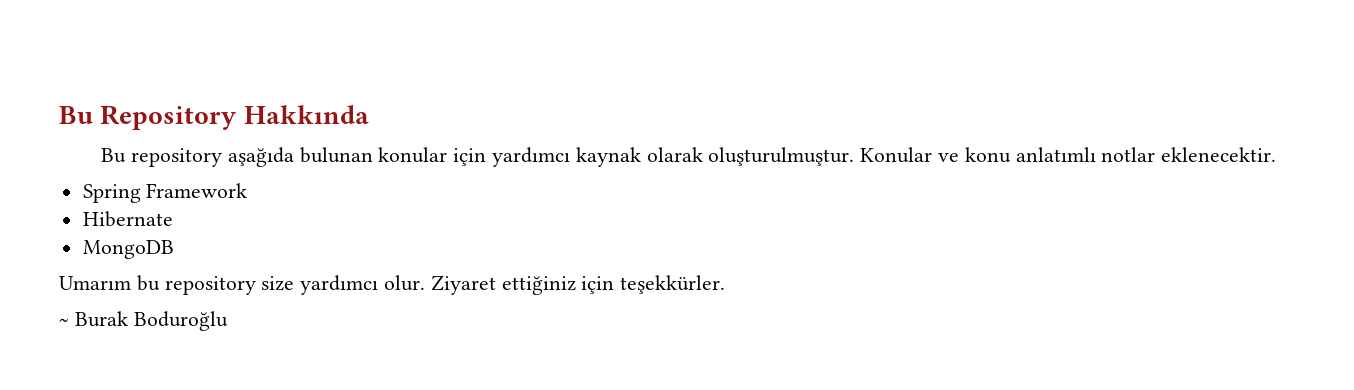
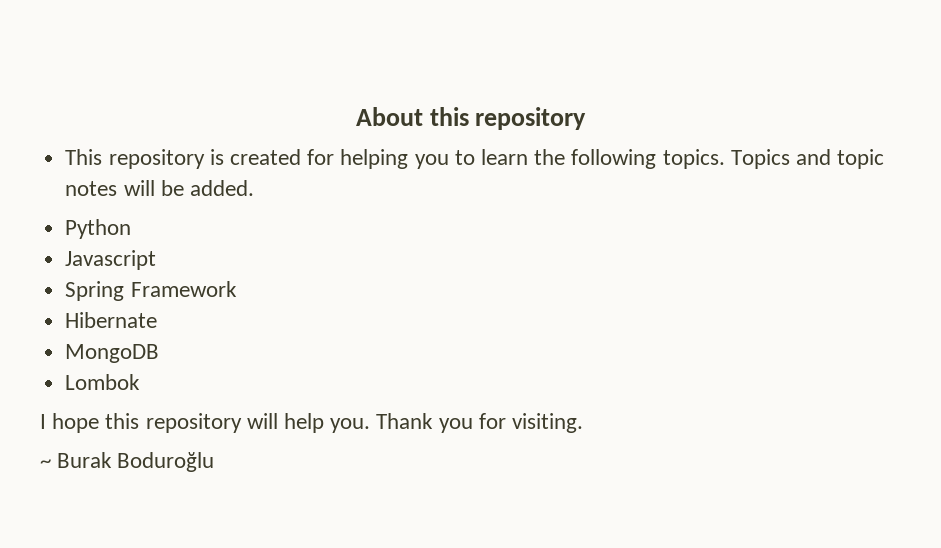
- Bu Repository Hakkında
- Bu repository aşağıda bulunan konular için yardımcı kaynak olarak oluşturulmuştur. Konular ve konu anlatımlı notlar eklenecektir.
+ About this repository
+ This repository is created for helping you to learn the following topics. Topics and topic notes will be added.
+ Python
+ Javascript
  Spring Framework
  Hibernate
  MongoDB
- Umarım bu repository size yardımcı olur. Ziyaret ettiğiniz için teşekkürler.
+ Lombok
+ I hope this repository will help you. Thank you for visiting.

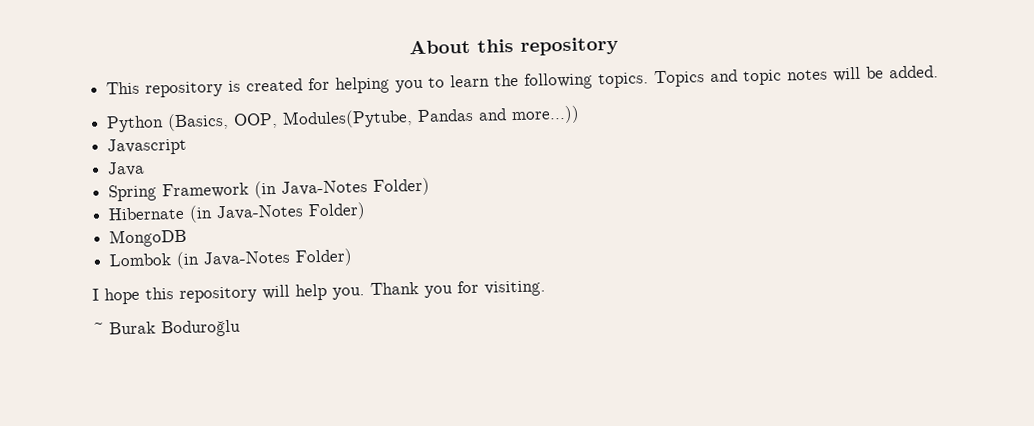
- Python
+ Python (Basics, OOP, Modules(Pytube, Pandas and more...))
+ Java
- Spring Framework
- Hibernate
+ Spring Framework (in Java-Notes Folder)
+ Hibernate (in Java-Notes Folder)
- Lombok
+ Lombok (in Java-Notes Folder)

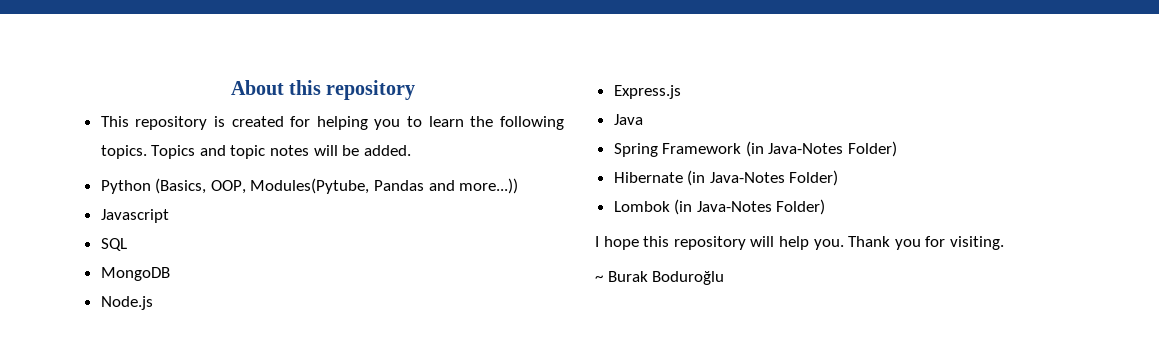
+ SQL
+ MongoDB
+ Node.js
+ Express.js
- MongoDB

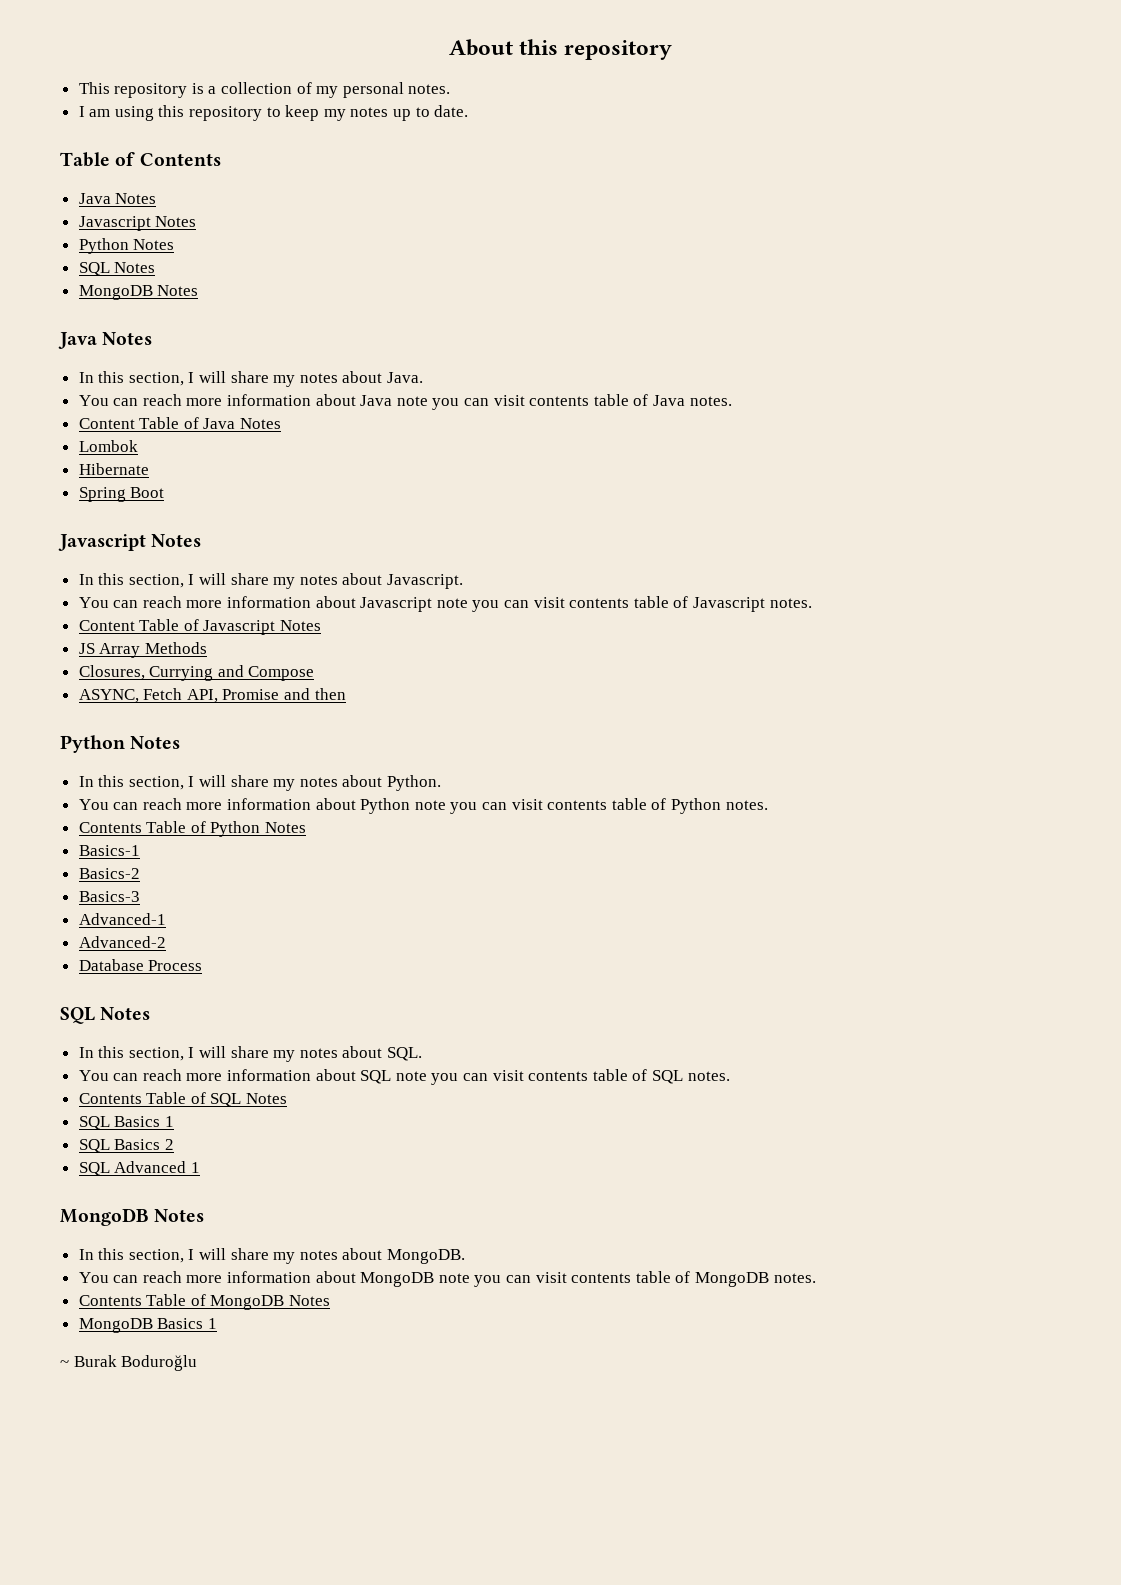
- This repository is created for helping you to learn the following topics. Topics and topic notes will be added.
- Python (Basics, OOP, Modules(Pytube, Pandas and more...))
- Javascript
- SQL
- MongoDB
- Node.js
- Express.js
- Java
- Spring Framework (in Java-Notes Folder)
- Hibernate (in Java-Notes Folder)
- Lombok (in Java-Notes Folder)
- I hope this repository will help you. Thank you for visiting.
+ This repository is a collection of my personal notes.
+ I am using this repository to keep my notes up to date.
+ Table of Contents
+ Java Notes
+ Javascript Notes
+ Python Notes
+ SQL Notes
+ MongoDB Notes
+ Java Notes
+ In this section, I will share my notes about Java.
+ You can reach more information about Java note you can visit contents table of Java notes.
+ Content Table of Java Notes
+ Lombok
+ Hibernate
+ Spring Boot
+ Javascript Notes
+ In this section, I will share my notes about Javascript.
+ You can reach more information about Javascript note you can visit contents table of Javascript notes.
+ Content Table of Javascript Notes
+ JS Array Methods
+ Closures, Currying and Compose
+ ASYNC, Fetch API, Promise and then
+ Python Notes
+ In this section, I will share my notes about Python.
+ You can reach more information about Python note you can visit contents table of Python notes.
+ Contents Table of Python Notes
+ Basics-1
+ Basics-2
+ Basics-3
+ Advanced-1
+ Advanced-2
+ Database Process
+ SQL Notes
+ In this section, I will share my notes about SQL.
+ You can reach more information about SQL note you can visit contents table of SQL notes.
+ Contents Table of SQL Notes
+ SQL Basics 1
+ SQL Basics 2
+ SQL Advanced 1
+ MongoDB Notes
+ In this section, I will share my notes about MongoDB.
+ You can reach more information about MongoDB note you can visit contents table of MongoDB notes.
+ Contents Table of MongoDB Notes
+ MongoDB Basics 1

